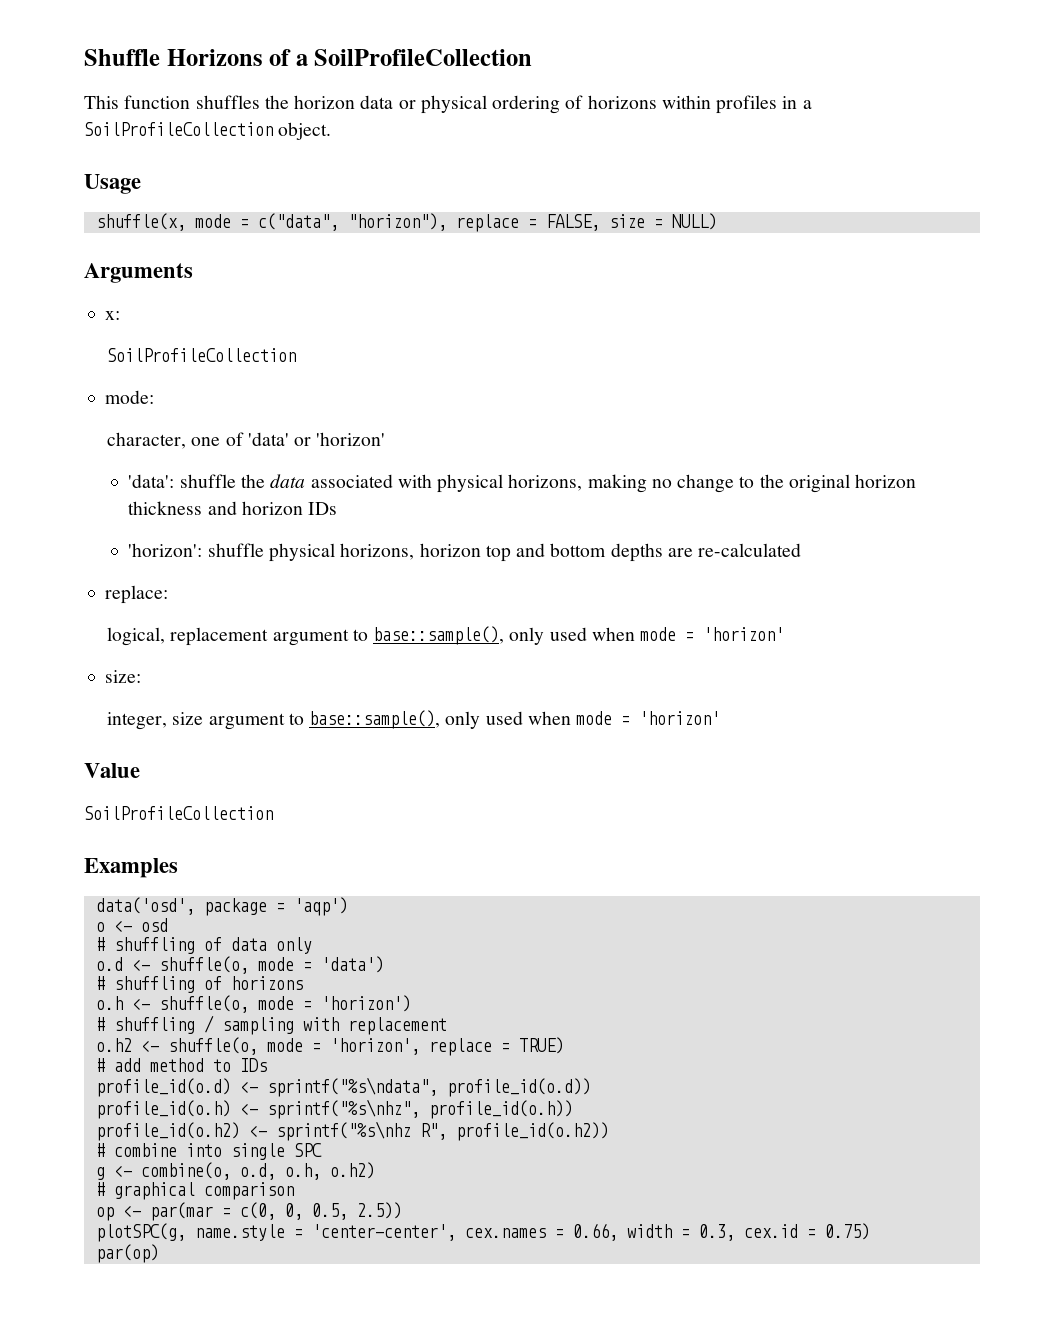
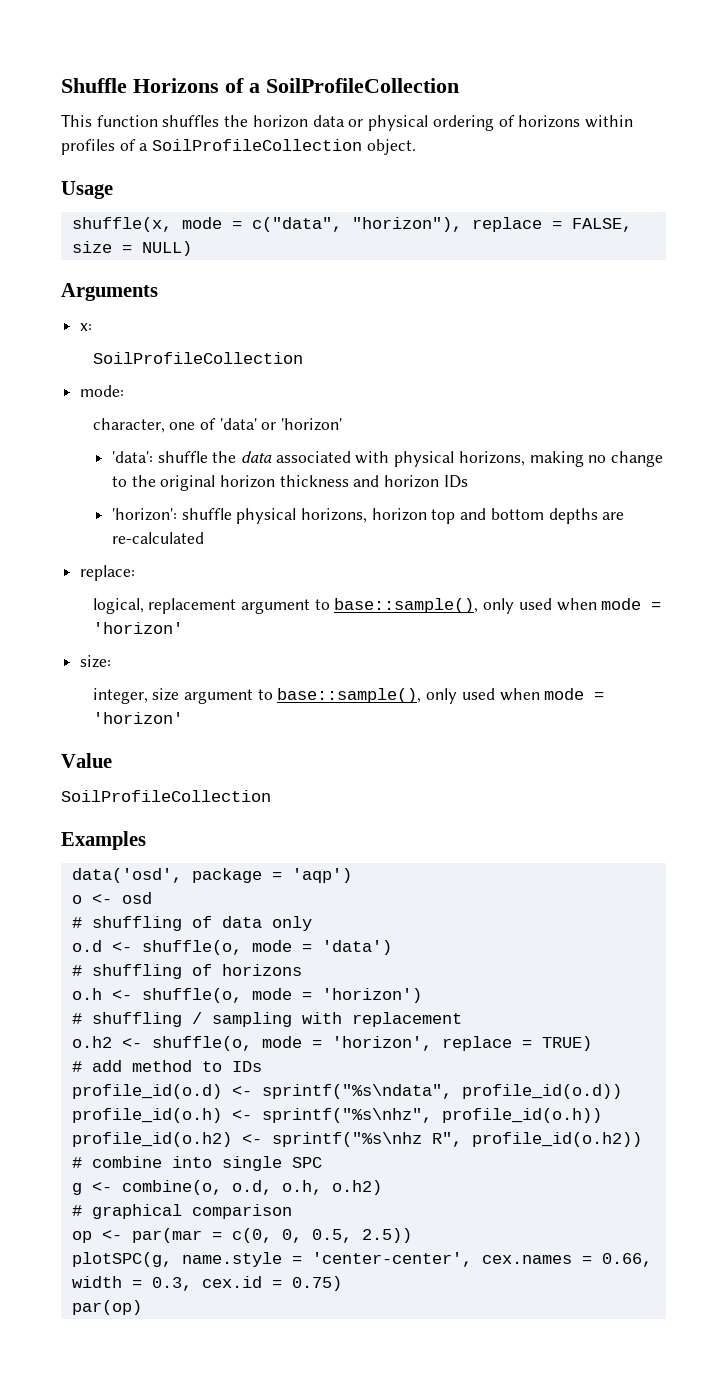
- This function shuffles the horizon data or physical ordering of horizons within profiles in a SoilProfileCollection object.
+ This function shuffles the horizon data or physical ordering of horizons within profiles of a SoilProfileCollection object.

